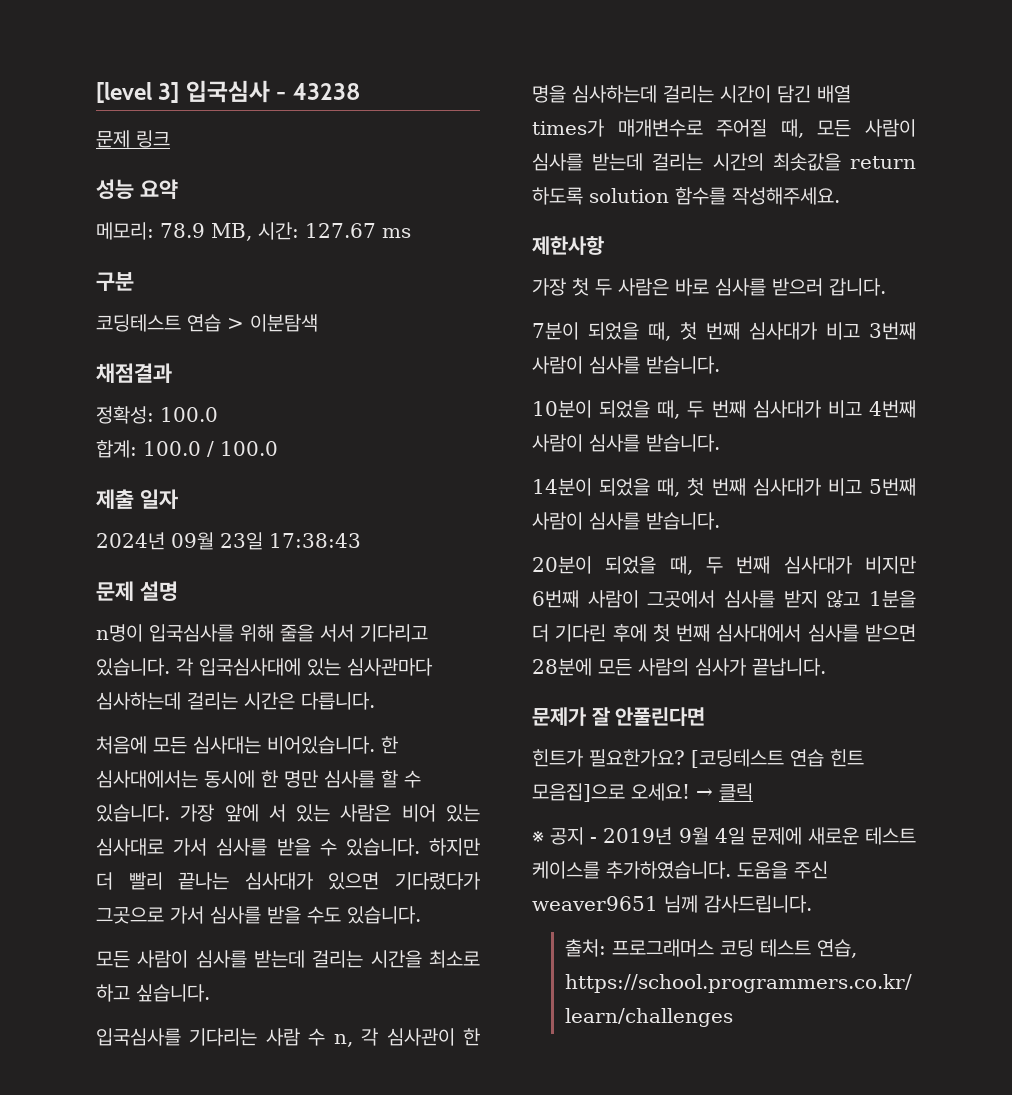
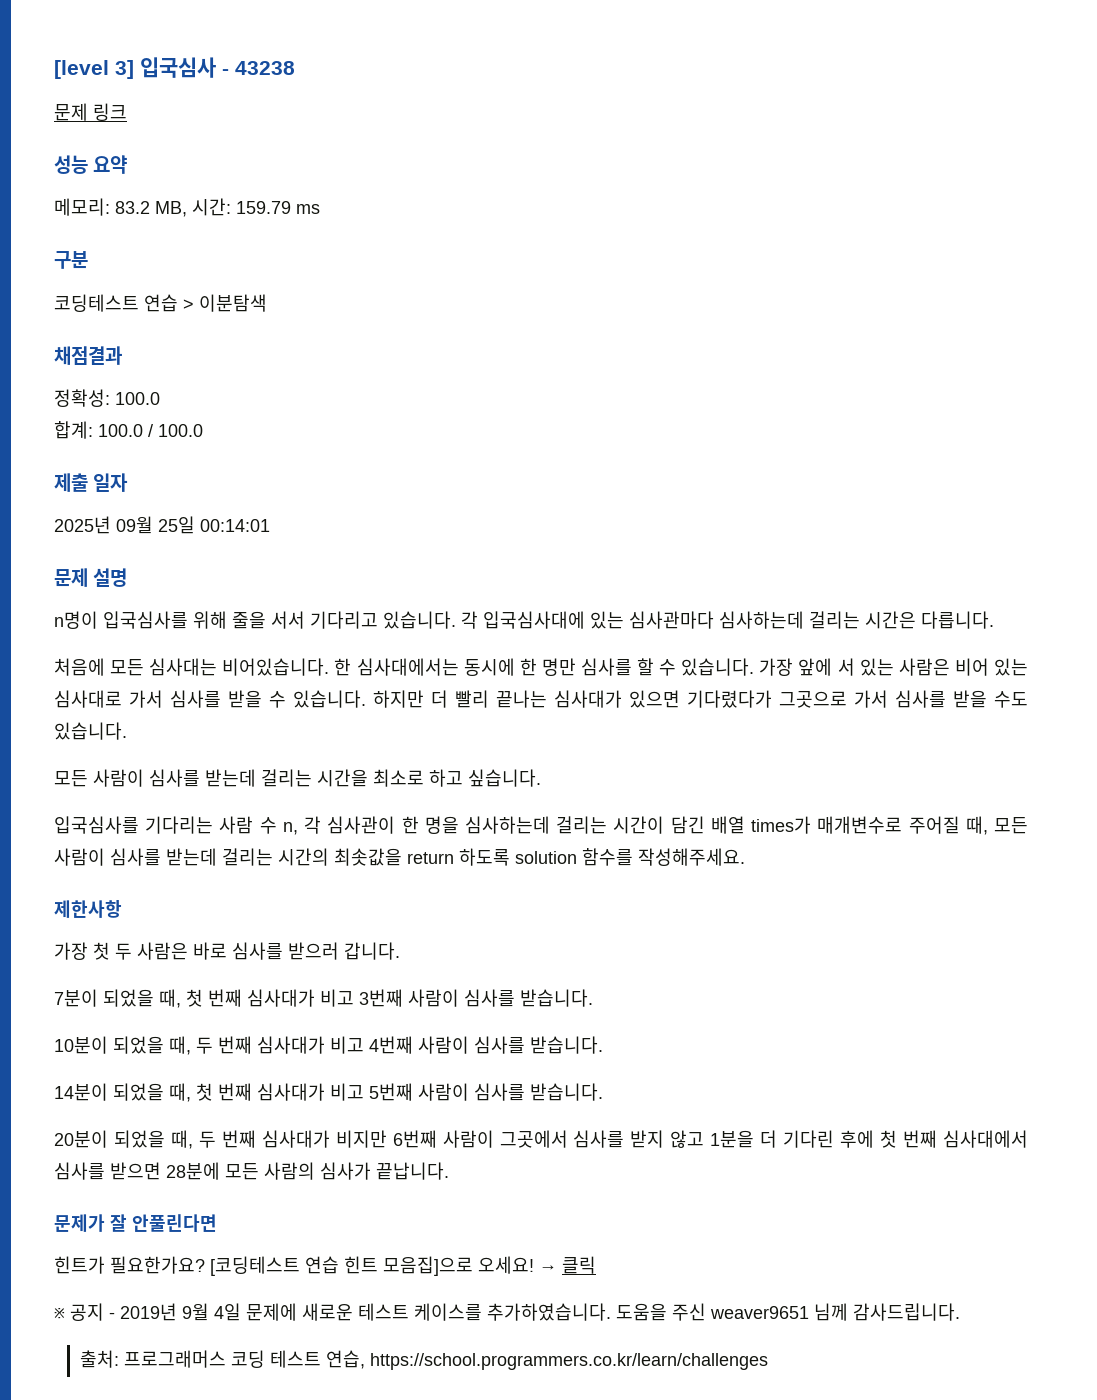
- 메모리: 78.9 MB, 시간: 127.67 ms
+ 메모리: 83.2 MB, 시간: 159.79 ms
- 2024년 09월 23일 17:38:43
+ 2025년 09월 25일 00:14:01

